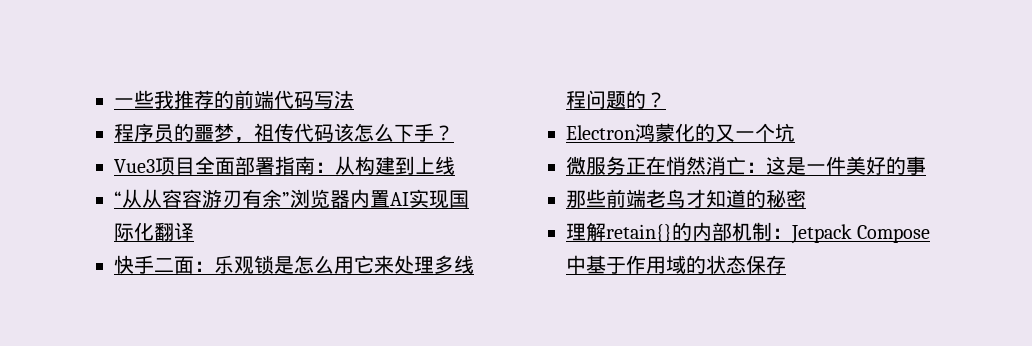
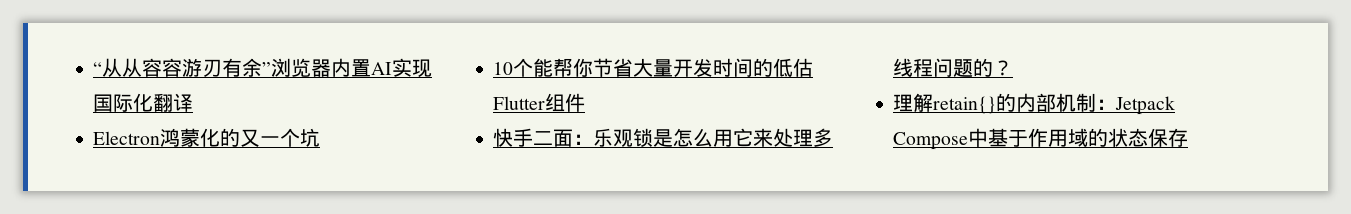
- 一些我推荐的前端代码写法
- 程序员的噩梦，祖传代码该怎么下手？
- Vue3项目全面部署指南：从构建到上线
+ Electron鸿蒙化的又一个坑
+ 10个能帮你节省大量开发时间的低估Flutter组件
- Electron鸿蒙化的又一个坑
- 微服务正在悄然消亡：这是一件美好的事
- 那些前端老鸟才知道的秘密

